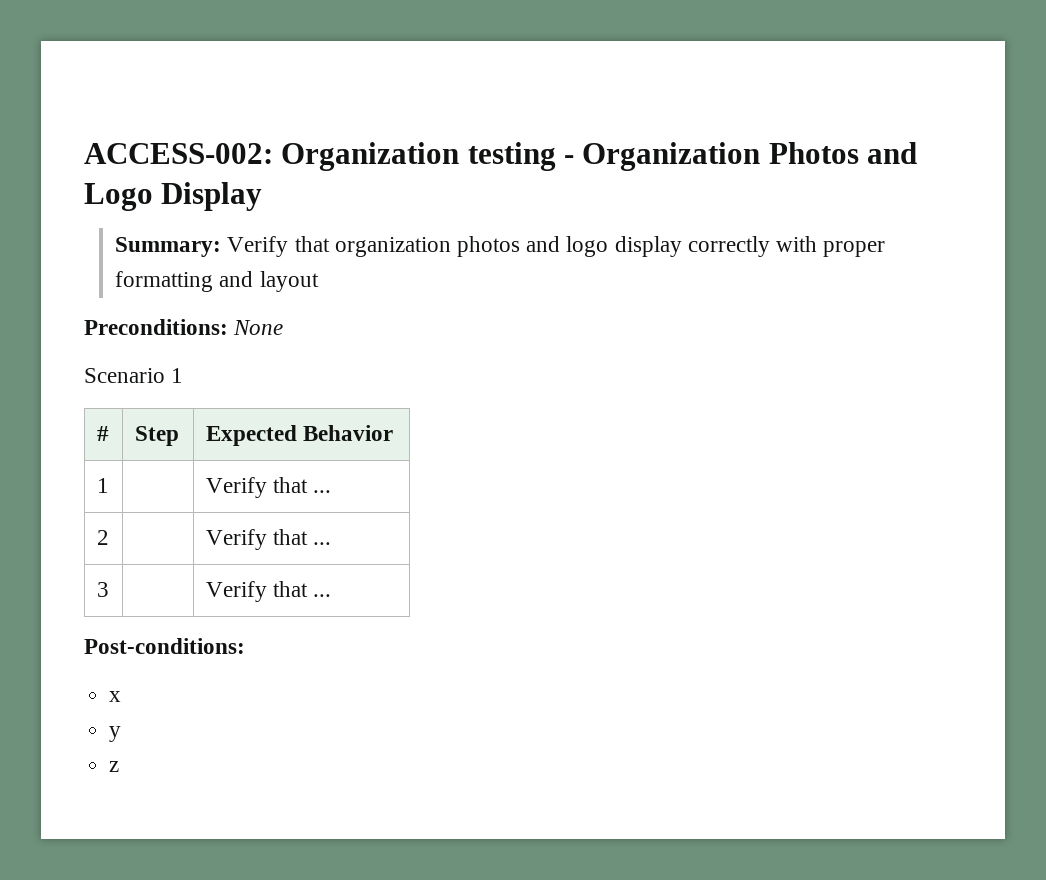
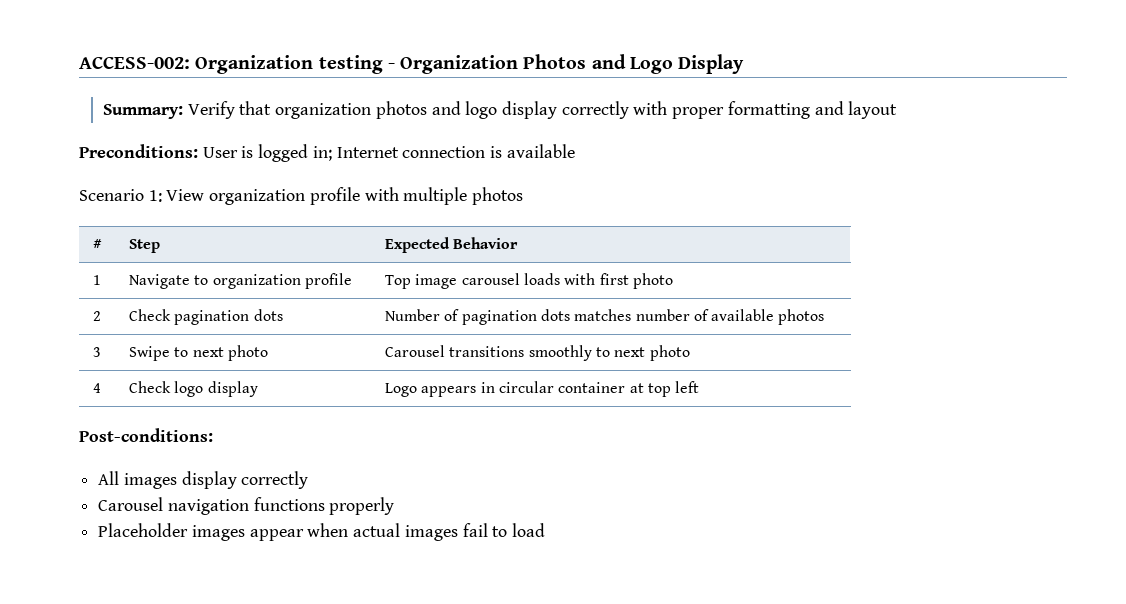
- Preconditions: None
- Scenario 1
+ Preconditions: User is logged in; Internet connection is available
+ Scenario 1: View organization profile with multiple photos
- 1 | | Verify that ...
- 2 | | Verify that ...
- 3 | | Verify that ...
+ 1 | Navigate to organization profile | Top image carousel loads with first photo
+ 2 | Check pagination dots | Number of pagination dots matches number of available photos
+ 3 | Swipe to next photo | Carousel transitions smoothly to next photo
+ 4 | Check logo display | Logo appears in circular container at top left
  Post-conditions:
- x
- y
- z
+ All images display correctly
+ Carousel navigation functions properly
+ Placeholder images appear when actual images fail to load

